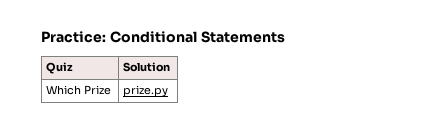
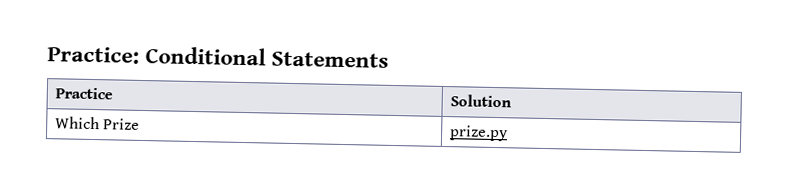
- Quiz | Solution
+ Practice | Solution

